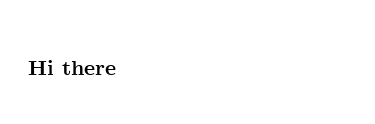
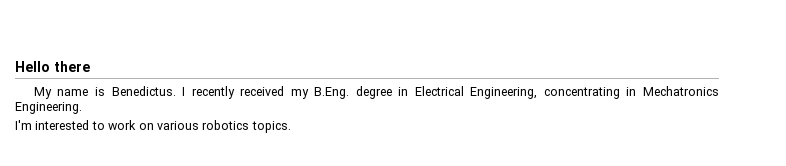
- Hi there
+ Hello there
+ My name is Benedictus. I recently received my B.Eng. degree in Electrical Engineering, concentrating in Mechatronics Engineering.
+ I'm interested to work on various robotics topics.

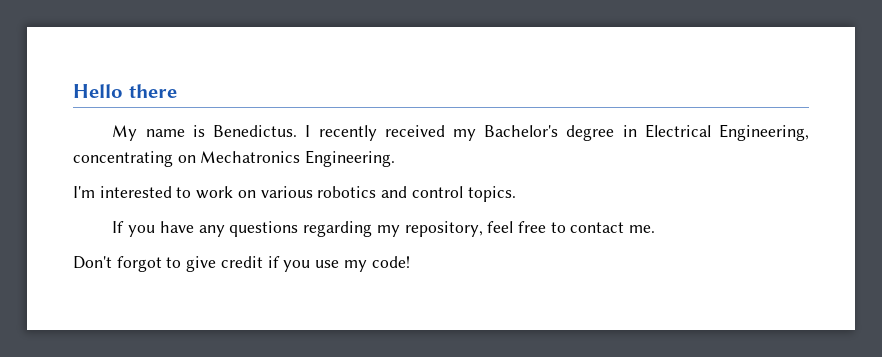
- I recently received my B.Eng. degree in Electrical Engineering, concentrating in Mechatronics Engineering.
+ I recently received my Bachelor's degree in Electrical Engineering, concentrating on Mechatronics Engineering.
- I'm interested to work on various robotics topics.
+ I'm interested to work on various robotics and control topics.
+ If you have any questions regarding my repository, feel free to contact me.
+ Don't forgot to give credit if you use my code!

